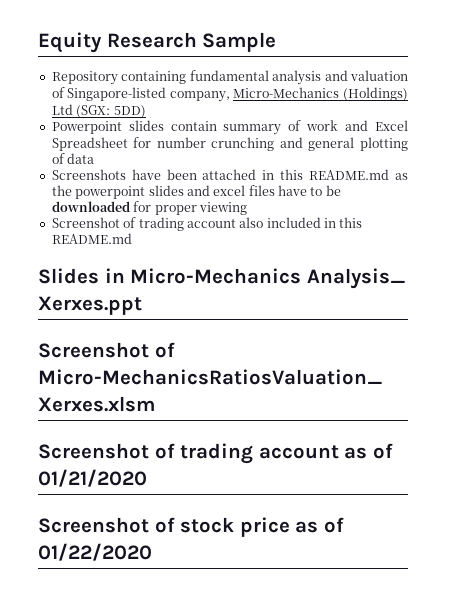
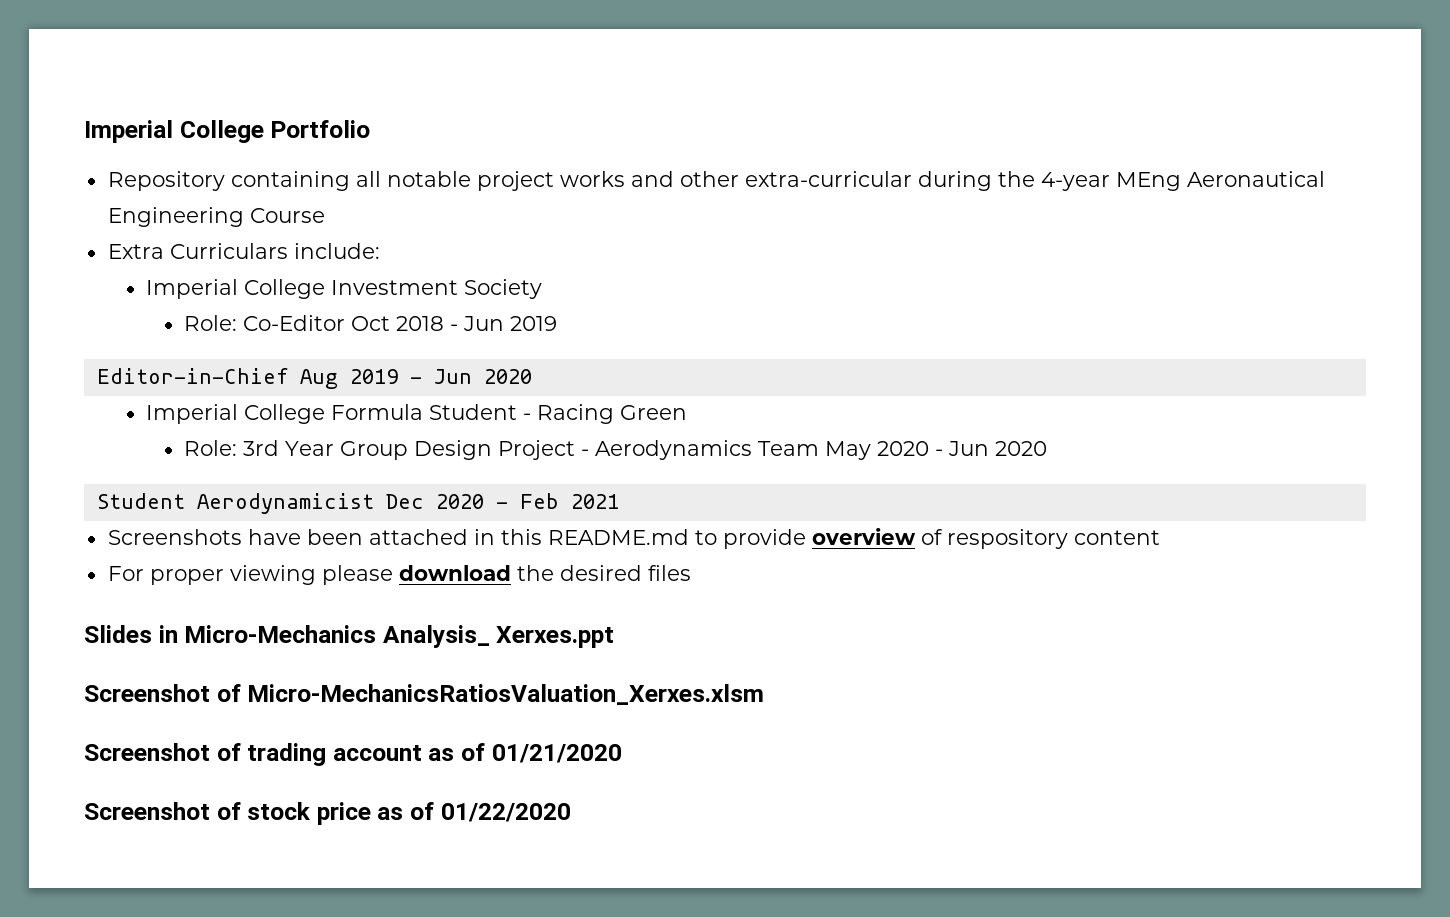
- Equity Research Sample
+ Imperial College Portfolio
- Repository containing fundamental analysis and valuation of Singapore-listed company, Micro-Mechanics (Holdings) Ltd (SGX: 5DD)
- Powerpoint slides contain summary of work and Excel Spreadsheet for number crunching and general plotting of data
+ Repository containing all notable project works and other extra-curricular during the 4-year MEng Aeronautical Engineering Course
+ Extra Curriculars include:
+ Imperial College Investment Society
+ Role: Co-Editor Oct 2018 - Jun 2019
+ Editor-in-Chief Aug 2019 - Jun 2020
+ Imperial College Formula Student - Racing Green
+ Role: 3rd Year Group Design Project - Aerodynamics Team May 2020 - Jun 2020
+ Student Aerodynamicist Dec 2020 - Feb 2021
- Screenshots have been attached in this README.md as the powerpoint slides and excel files have to be downloaded for proper viewing
- Screenshot of trading account also included in this README.md
+ Screenshots have been attached in this README.md to provide overview of respository content
+ For proper viewing please download the desired files

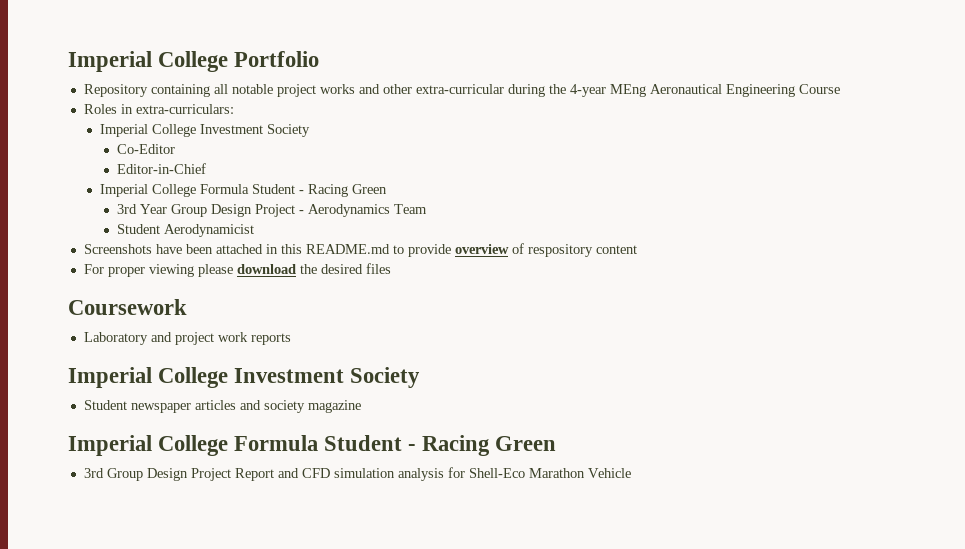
- Extra Curriculars include:
+ Roles in extra-curriculars:
  Imperial College Investment Society
- Role: Co-Editor Oct 2018 - Jun 2019
- Editor-in-Chief Aug 2019 - Jun 2020
+ Co-Editor
+ Editor-in-Chief
  Imperial College Formula Student - Racing Green
- Role: 3rd Year Group Design Project - Aerodynamics Team May 2020 - Jun 2020
- Student Aerodynamicist Dec 2020 - Feb 2021
+ 3rd Year Group Design Project - Aerodynamics Team
+ Student Aerodynamicist
- Slides in Micro-Mechanics Analysis_ Xerxes.ppt
- Screenshot of Micro-MechanicsRatiosValuation_Xerxes.xlsm
- Screenshot of trading account as of 01/21/2020
- Screenshot of stock price as of 01/22/2020
+ Coursework
+ Laboratory and project work reports
+ Imperial College Investment Society
+ Student newspaper articles and society magazine
+ Imperial College Formula Student - Racing Green
+ 3rd Group Design Project Report and CFD simulation analysis for Shell-Eco Marathon Vehicle

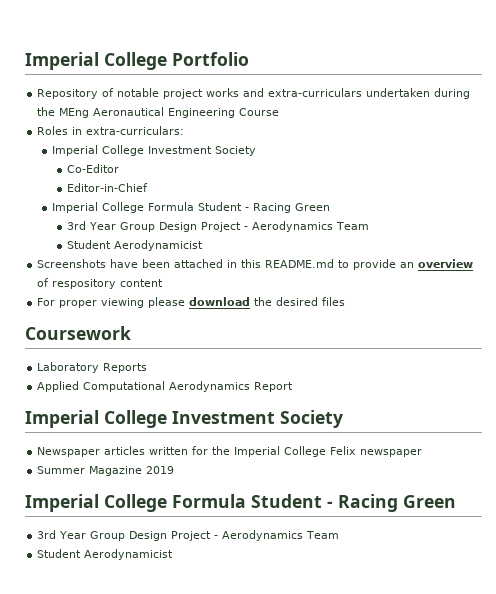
- Repository containing all notable project works and other extra-curricular during the 4-year MEng Aeronautical Engineering Course
+ Repository of notable project works and extra-curriculars undertaken during the MEng Aeronautical Engineering Course
- Screenshots have been attached in this README.md to provide overview of respository content
+ Screenshots have been attached in this README.md to provide an overview of respository content
- Laboratory and project work reports
+ Laboratory Reports
+ Applied Computational Aerodynamics Report
  Imperial College Investment Society
- Student newspaper articles and society magazine
+ Newspaper articles written for the Imperial College Felix newspaper
+ Summer Magazine 2019
  Imperial College Formula Student - Racing Green
- 3rd Group Design Project Report and CFD simulation analysis for Shell-Eco Marathon Vehicle
+ 3rd Year Group Design Project - Aerodynamics Team
+ Student Aerodynamicist

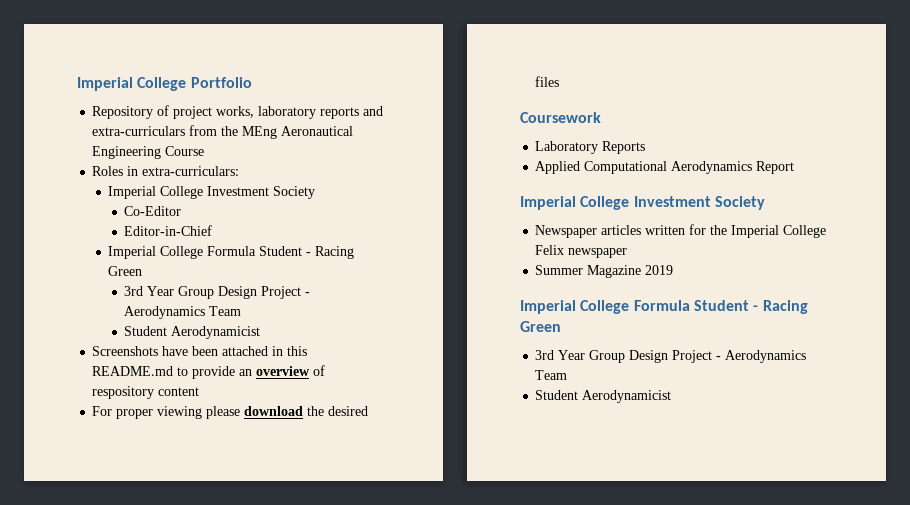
- Repository of notable project works and extra-curriculars undertaken during the MEng Aeronautical Engineering Course
+ Repository of project works, laboratory reports and extra-curriculars from the MEng Aeronautical Engineering Course

